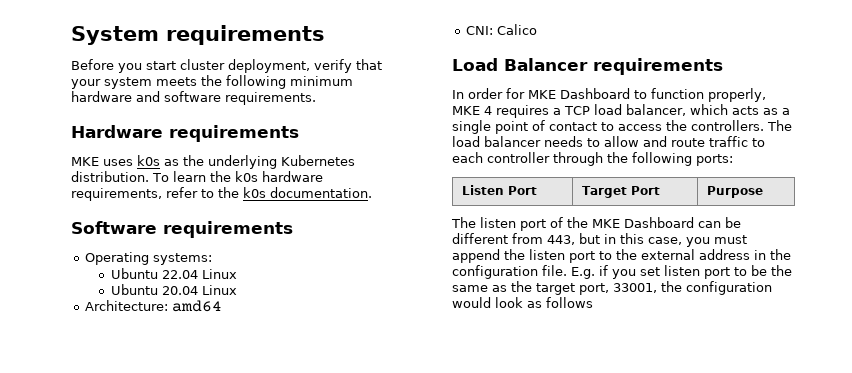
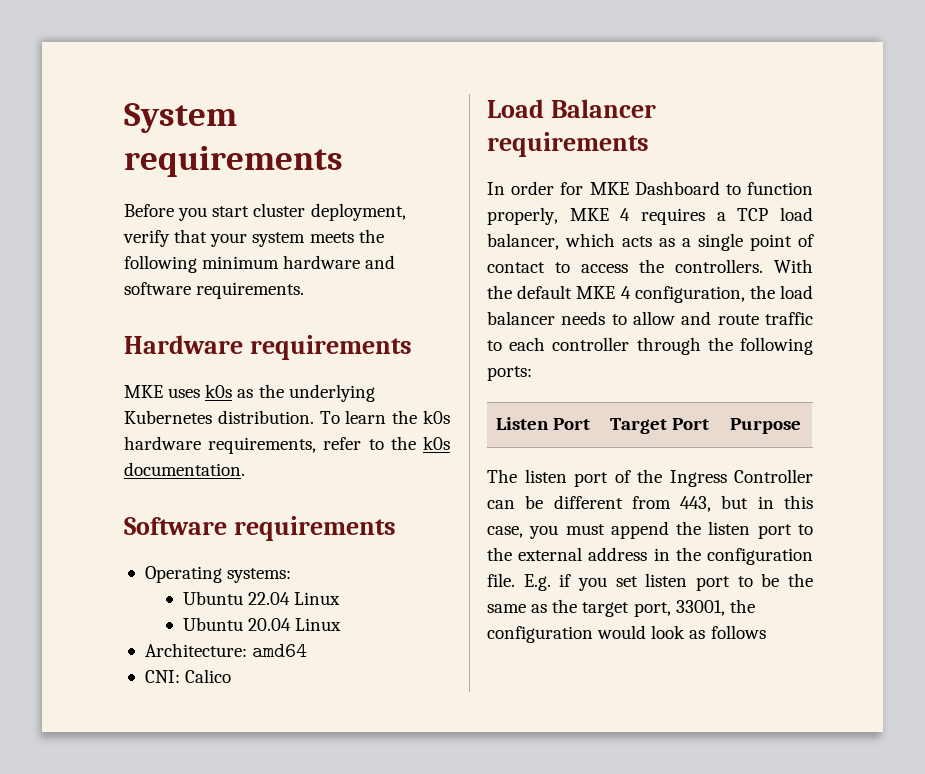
- The load balancer needs to allow and route traffic to each controller through the following ports:
+ With the default MKE 4 configuration, the load balancer needs to allow and route traffic to each controller through the following ports:
- The listen port of the MKE Dashboard can be different from 443, but in this case, you must append the listen port to the external address in the configuration file.
+ The listen port of the Ingress Controller can be different from 443, but in this case, you must append the listen port to the external address in the configuration file.

